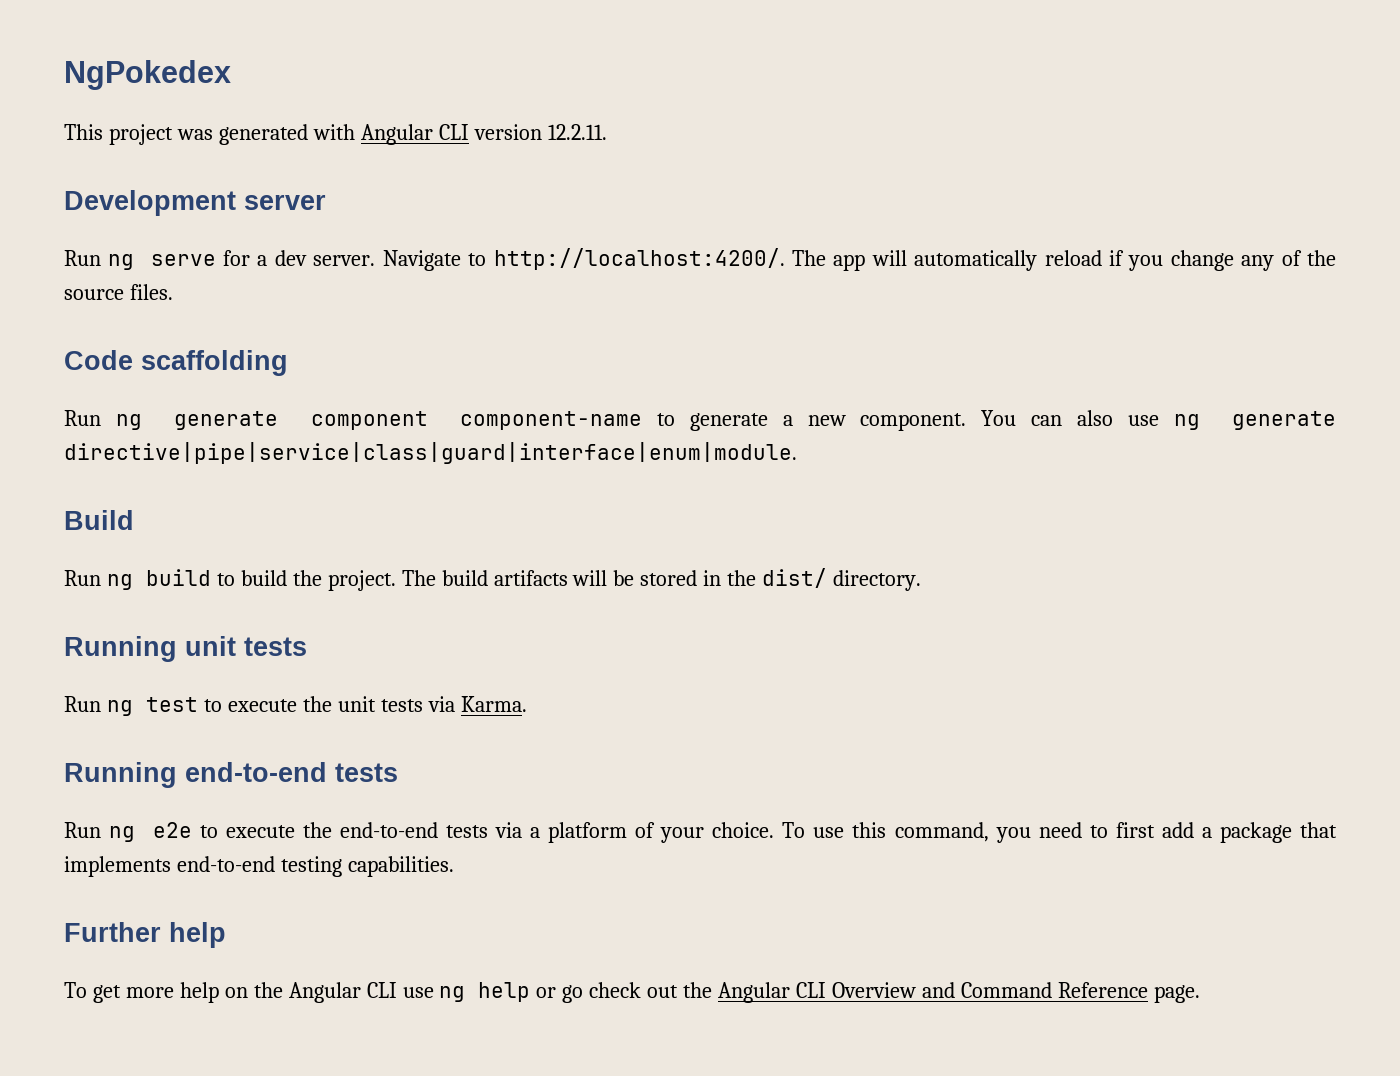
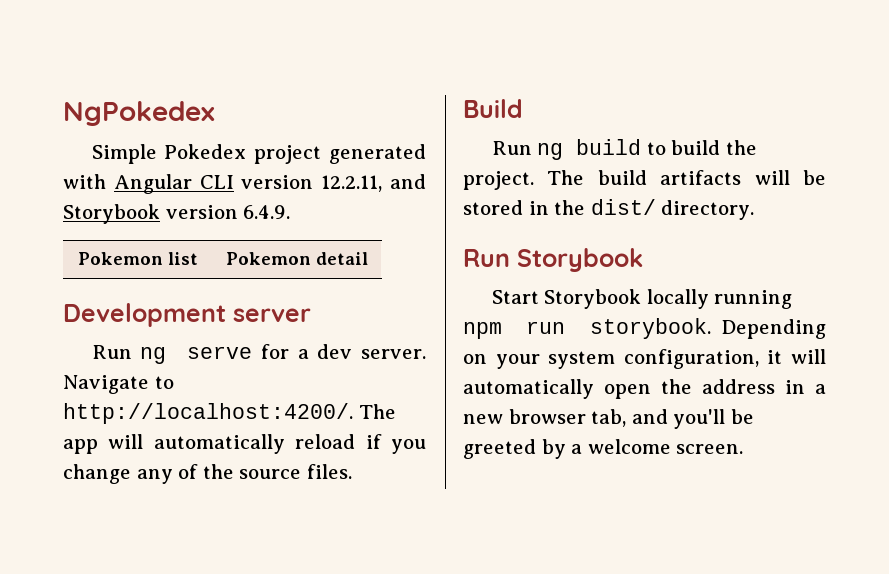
- This project was generated with Angular CLI version 12.2.11.
+ Simple Pokedex project generated with Angular CLI version 12.2.11, and Storybook version 6.4.9.
+ Pokemon list | Pokemon detail
- Code scaffolding
- Run ng generate component component-name to generate a new component. You can also use ng generate directive|pipe|service|class|guard|interface|enum|module.
- Running unit tests
- Run ng test to execute the unit tests via Karma.
- Running end-to-end tests
- Run ng e2e to execute the end-to-end tests via a platform of your choice. To use this command, you need to first add a package that implements end-to-end testing capabilities.
- Further help
- To get more help on the Angular CLI use ng help or go check out the Angular CLI Overview and Command Reference page.
+ Run Storybook
+ Start Storybook locally running npm run storybook. Depending on your system configuration, it will automatically open the address in a new browser tab, and you'll be greeted by a welcome screen.

